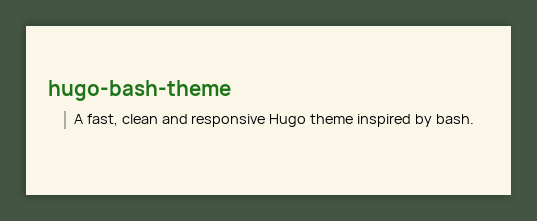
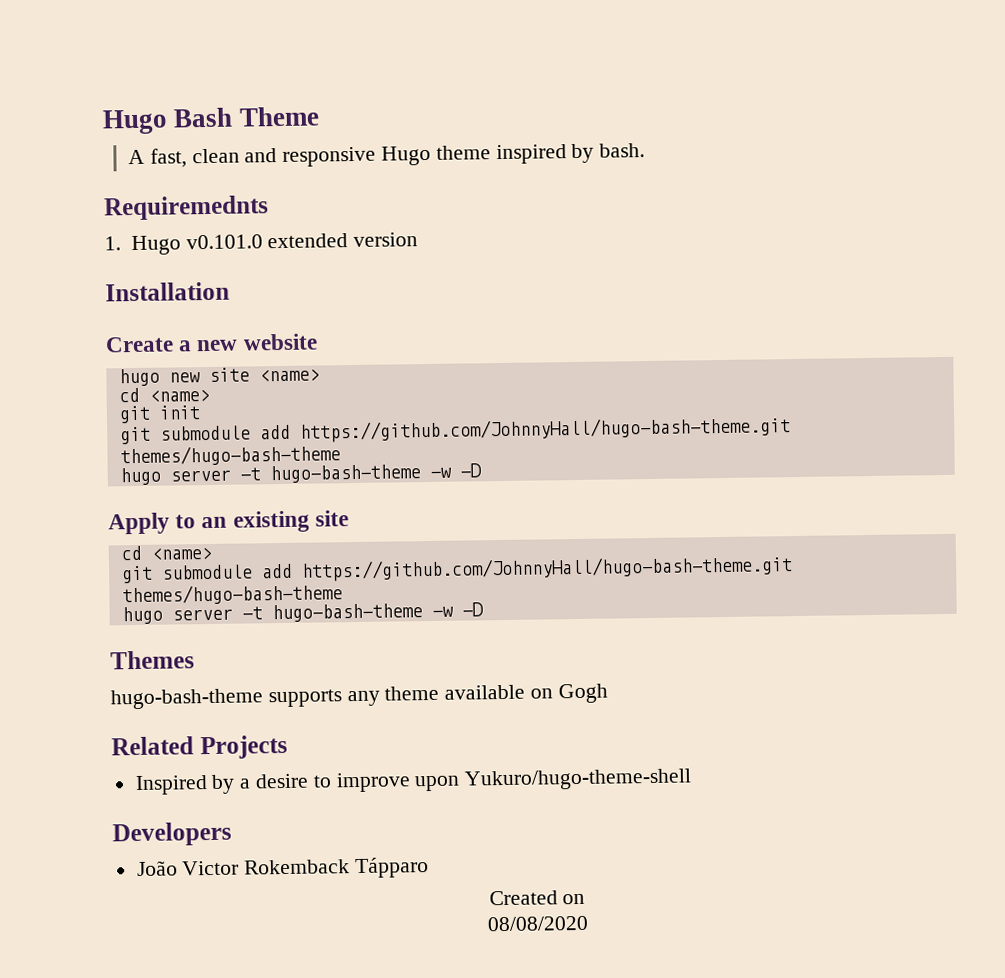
- hugo-bash-theme
+ Hugo Bash Theme
+ Requiremednts
+ 1. Hugo v0.101.0 extended version
+ Installation
+ Create a new website
+ hugo new site <name>
+ cd <name>
+ git init
+ git submodule add https://github.com/JohnnyHall/hugo-bash-theme.git themes/hugo-bash-theme
+ hugo server -t hugo-bash-theme -w -D
+ Apply to an existing site
+ cd <name>
+ git submodule add https://github.com/JohnnyHall/hugo-bash-theme.git themes/hugo-bash-theme
+ hugo server -t hugo-bash-theme -w -D
+ Themes
+ hugo-bash-theme supports any theme available on Gogh
+ Related Projects
+ Inspired by a desire to improve upon Yukuro/hugo-theme-shell
+ Developers
+ João Victor Rokemback Tápparo
+ Created on
+ 08/08/2020

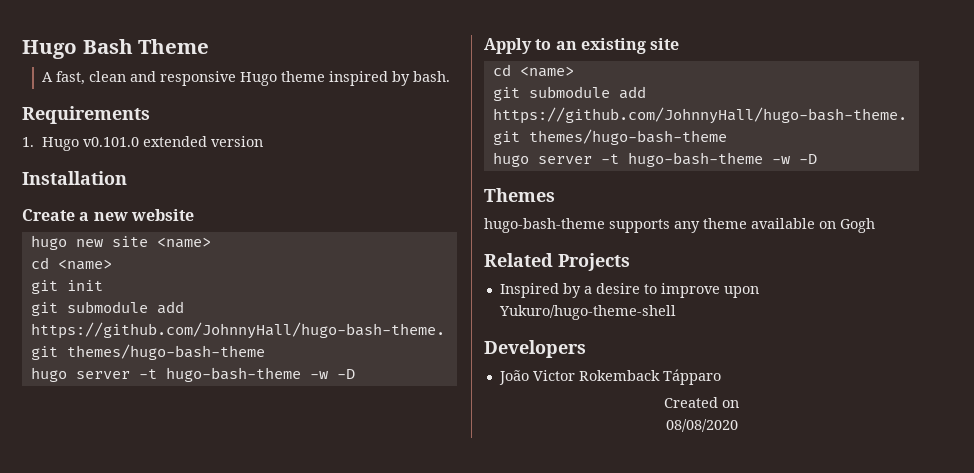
- Requiremednts
+ Requirements

